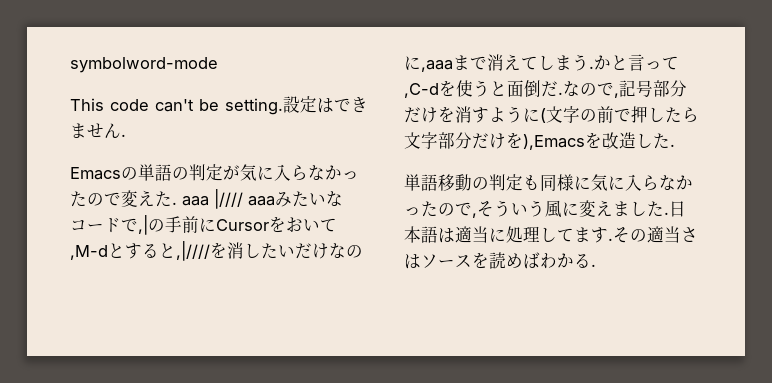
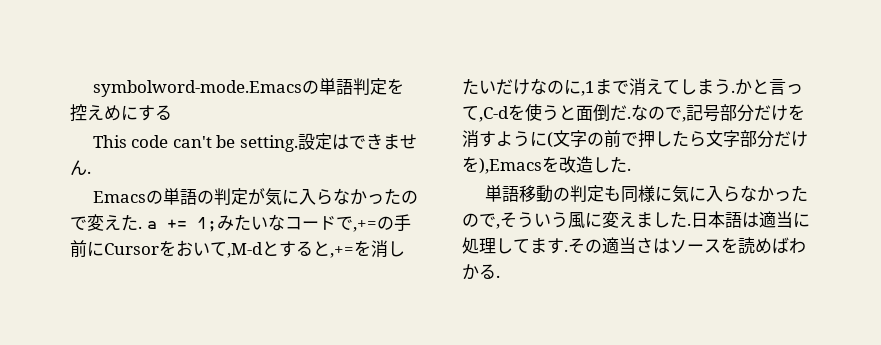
- symbolword-mode
+ symbolword-mode.Emacsの単語判定を控えめにする
- Emacsの単語の判定が気に入らなかったので変えた. aaa |//// aaaみたいなコードで,|の手前にCursorをおいて,M-dとすると,|////を消したいだけなのに,aaaまで消えてしまう.
+ Emacsの単語の判定が気に入らなかったので変えた. a += 1;みたいなコードで,+=の手前にCursorをおいて,M-dとすると,+=を消したいだけなのに,1まで消えてしまう.

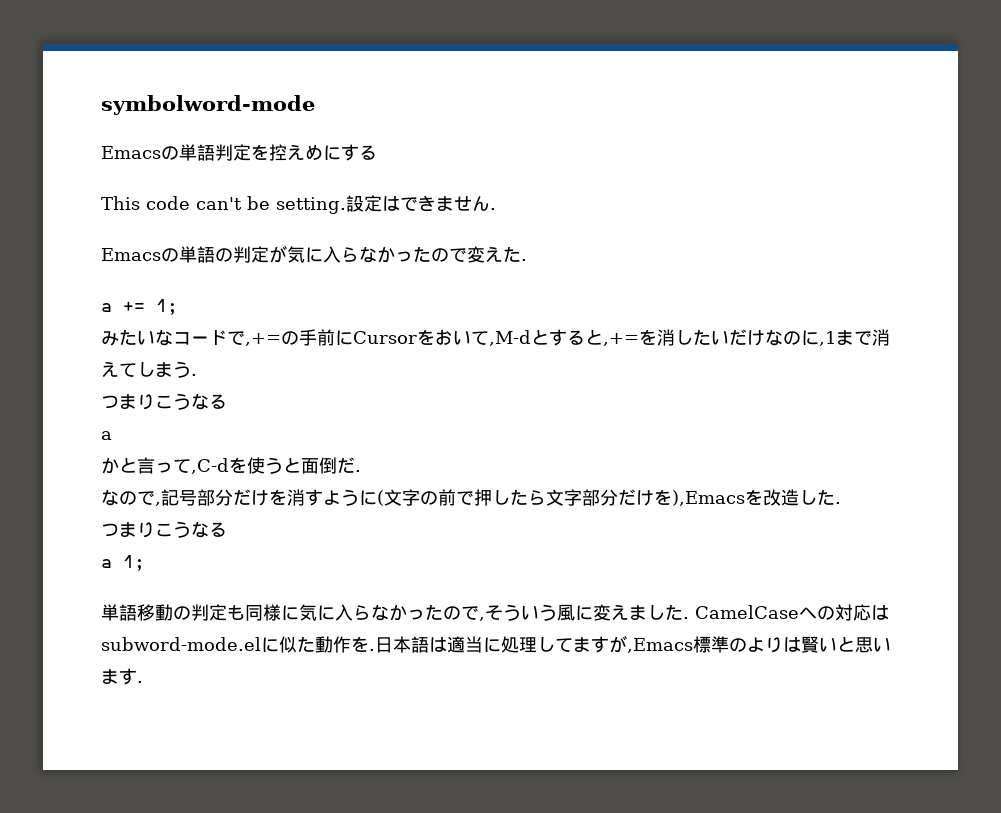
- symbolword-mode.Emacsの単語判定を控えめにする
+ symbolword-mode
+ Emacsの単語判定を控えめにする
- Emacsの単語の判定が気に入らなかったので変えた. a += 1;みたいなコードで,+=の手前にCursorをおいて,M-dとすると,+=を消したいだけなのに,1まで消えてしまう.かと言って,C-dを使うと面倒だ.なので,記号部分だけを消すように(文字の前で押したら文字部分だけを),Emacsを改造した.
+ Emacsの単語の判定が気に入らなかったので変えた.
+ a += 1;
+ みたいなコードで,+=の手前にCursorをおいて,M-dとすると,+=を消したいだけなのに,1まで消えてしまう.
+ つまりこうなる
+ a
+ かと言って,C-dを使うと面倒だ.
+ なので,記号部分だけを消すように(文字の前で押したら文字部分だけを),Emacsを改造した.
+ つまりこうなる
+ a 1;
+ CamelCaseへの対応はsubword-mode.elに似た動作を.
- 日本語は適当に処理してます.その適当さはソースを読めばわかる.
+ 日本語は適当に処理してますが,Emacs標準のよりは賢いと思います.

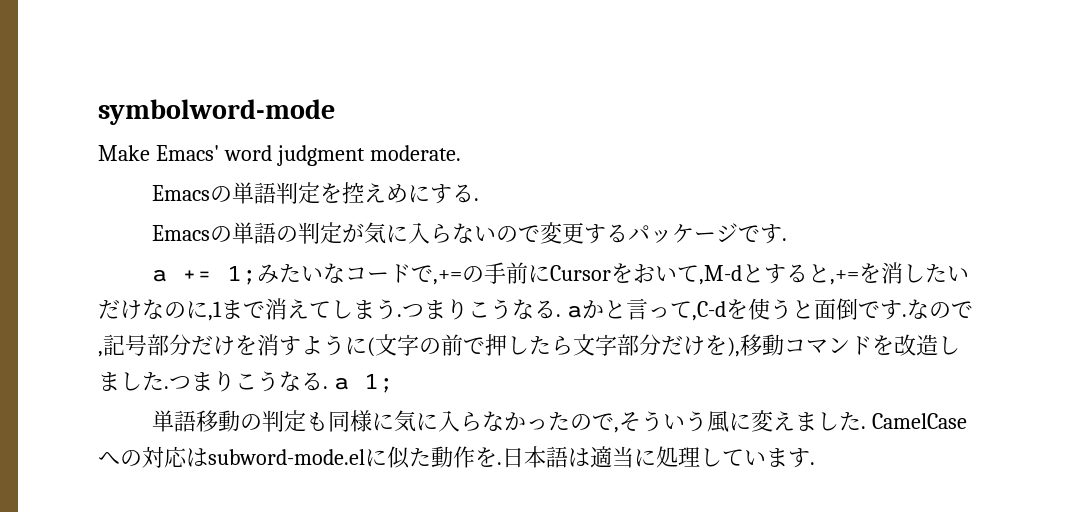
+ Make Emacs' word judgment moderate.
- Emacsの単語判定を控えめにする
- This code can't be setting.設定はできません.
+ Emacsの単語判定を控えめにする.
- Emacsの単語の判定が気に入らなかったので変えた.
+ Emacsの単語の判定が気に入らないので変更するパッケージです.
- a += 1;
- みたいなコードで,+=の手前にCursorをおいて,M-dとすると,+=を消したいだけなのに,1まで消えてしまう.
- つまりこうなる
- a
- かと言って,C-dを使うと面倒だ.
- なので,記号部分だけを消すように(文字の前で押したら文字部分だけを),Emacsを改造した.
- つまりこうなる
- a 1;
+ a += 1;みたいなコードで,+=の手前にCursorをおいて,M-dとすると,+=を消したいだけなのに,1まで消えてしまう.つまりこうなる. aかと言って,C-dを使うと面倒です.なので,記号部分だけを消すように(文字の前で押したら文字部分だけを),移動コマンドを改造しました.つまりこうなる. a 1;
- 日本語は適当に処理してますが,Emacs標準のよりは賢いと思います.
+ 日本語は適当に処理しています.

